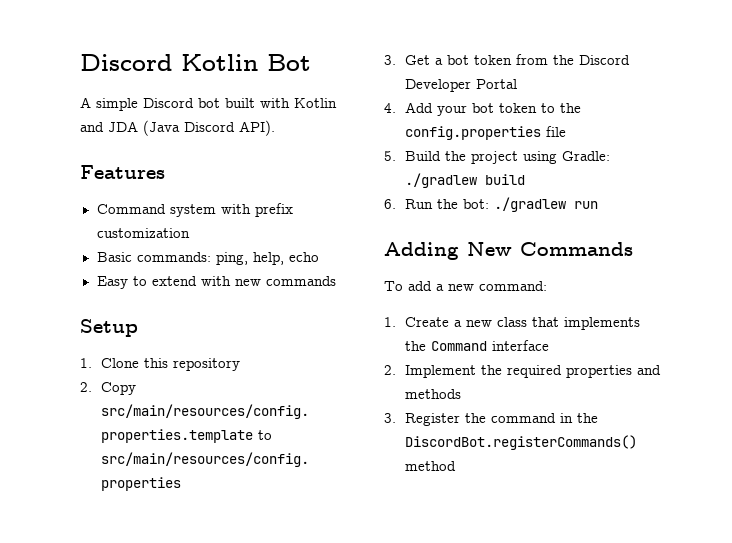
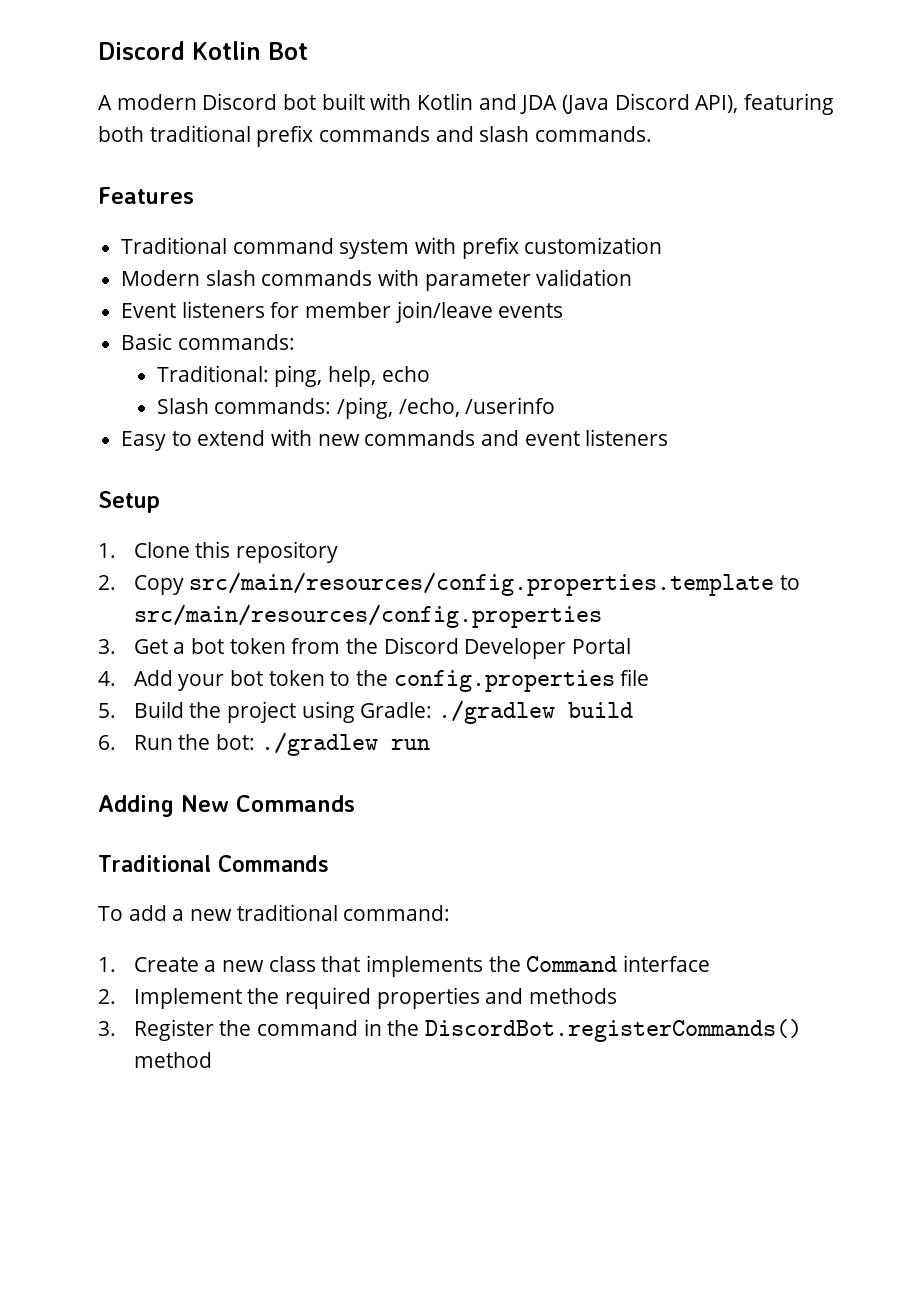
- A simple Discord bot built with Kotlin and JDA (Java Discord API).
+ A modern Discord bot built with Kotlin and JDA (Java Discord API), featuring both traditional prefix commands and slash commands.
- Command system with prefix customization
+ Traditional command system with prefix customization
+ Modern slash commands with parameter validation
+ Event listeners for member join/leave events
- Basic commands: ping, help, echo
+ Basic commands:
+ Traditional: ping, help, echo
+ Slash commands: /ping, /echo, /userinfo
- Easy to extend with new commands
+ Easy to extend with new commands and event listeners
+ Traditional Commands
- To add a new command:
+ To add a new traditional command:

